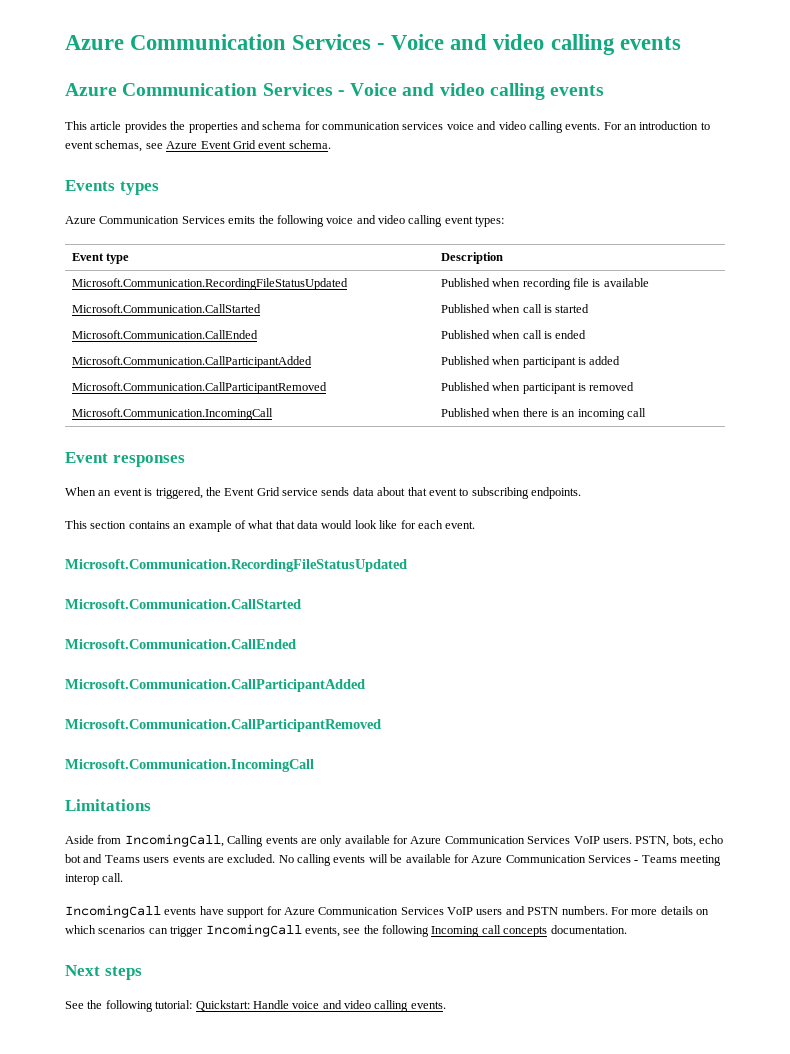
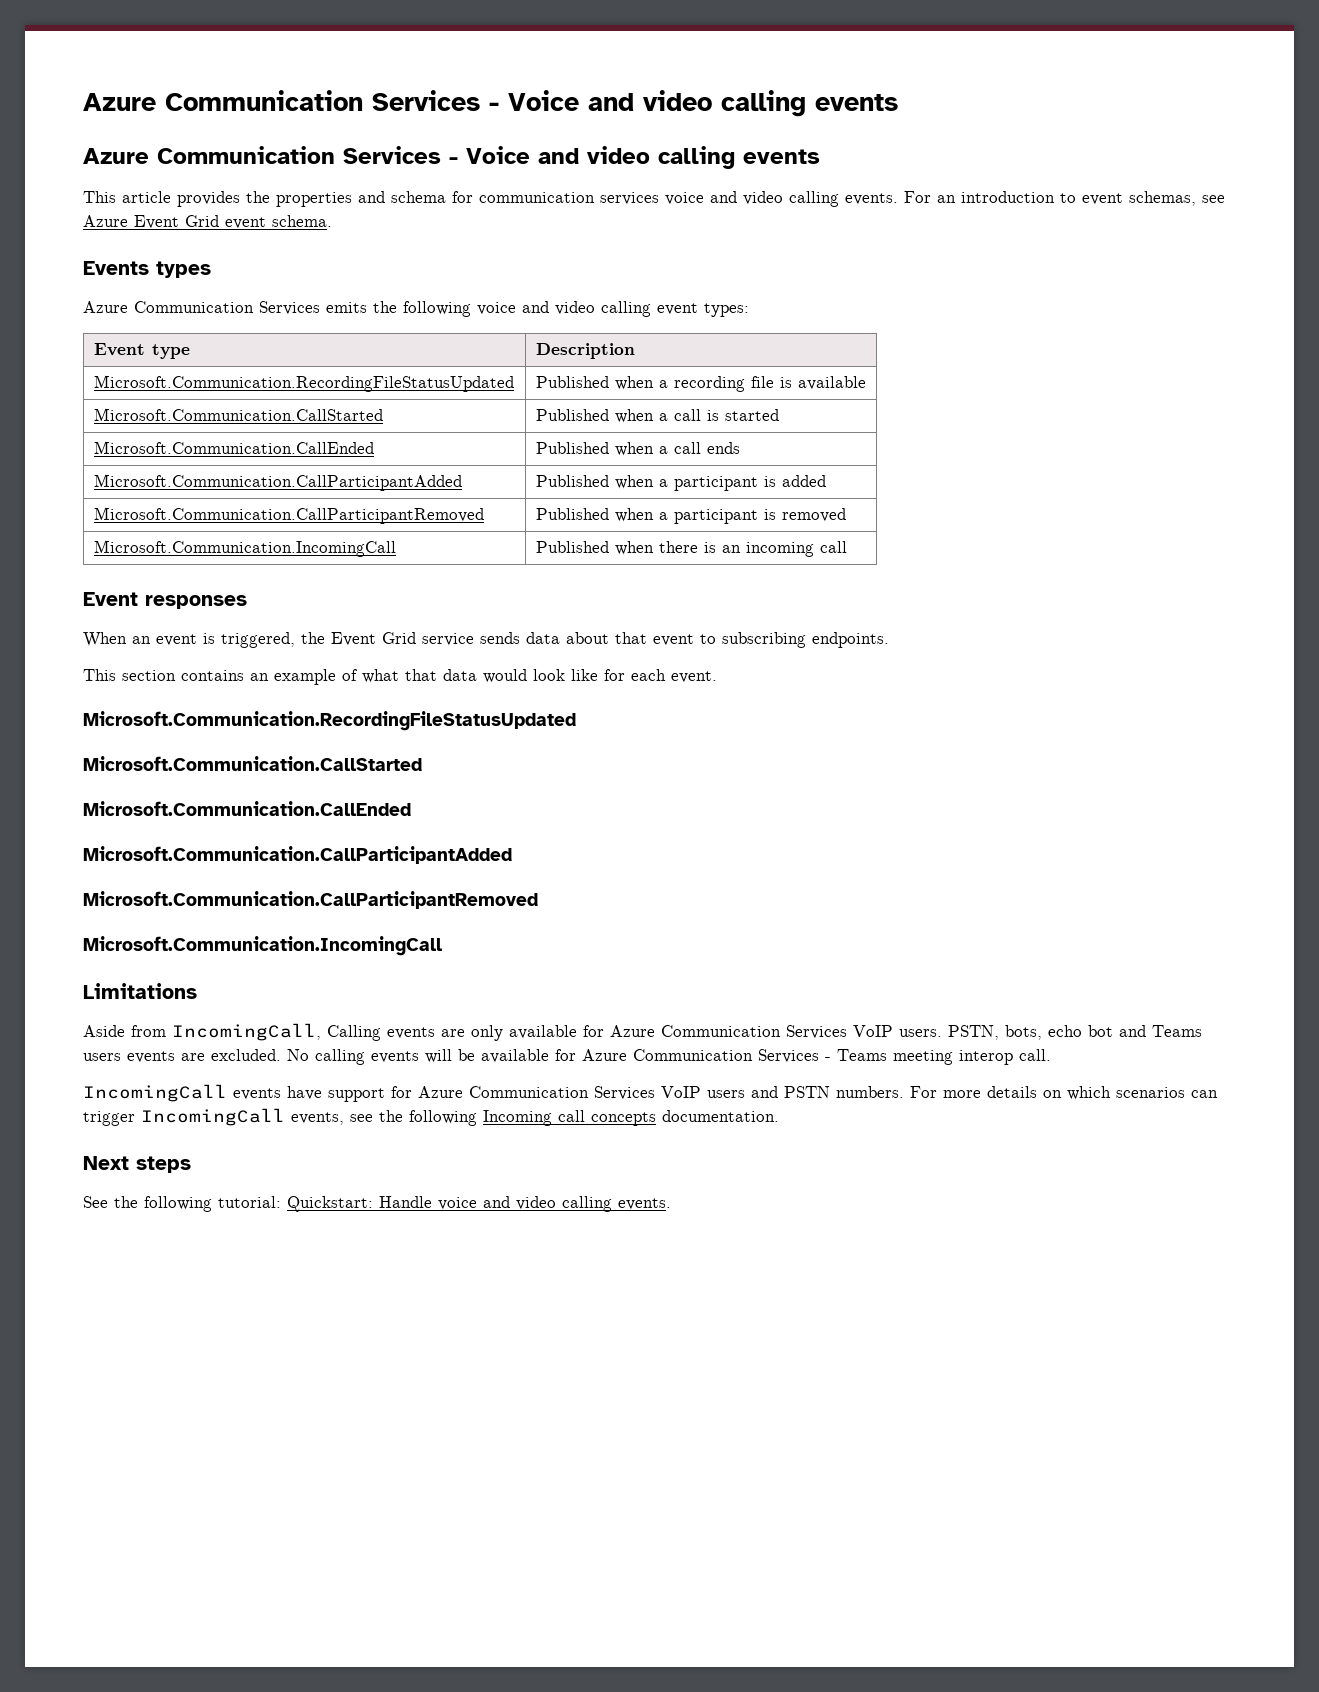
- Microsoft.Communication.RecordingFileStatusUpdated | Published when recording file is available
+ Microsoft.Communication.RecordingFileStatusUpdated | Published when a recording file is available
- Microsoft.Communication.CallStarted | Published when call is started
+ Microsoft.Communication.CallStarted | Published when a call is started
- Microsoft.Communication.CallEnded | Published when call is ended
+ Microsoft.Communication.CallEnded | Published when a call ends
- Microsoft.Communication.CallParticipantAdded | Published when participant is added
+ Microsoft.Communication.CallParticipantAdded | Published when a participant is added
- Microsoft.Communication.CallParticipantRemoved | Published when participant is removed
+ Microsoft.Communication.CallParticipantRemoved | Published when a participant is removed

